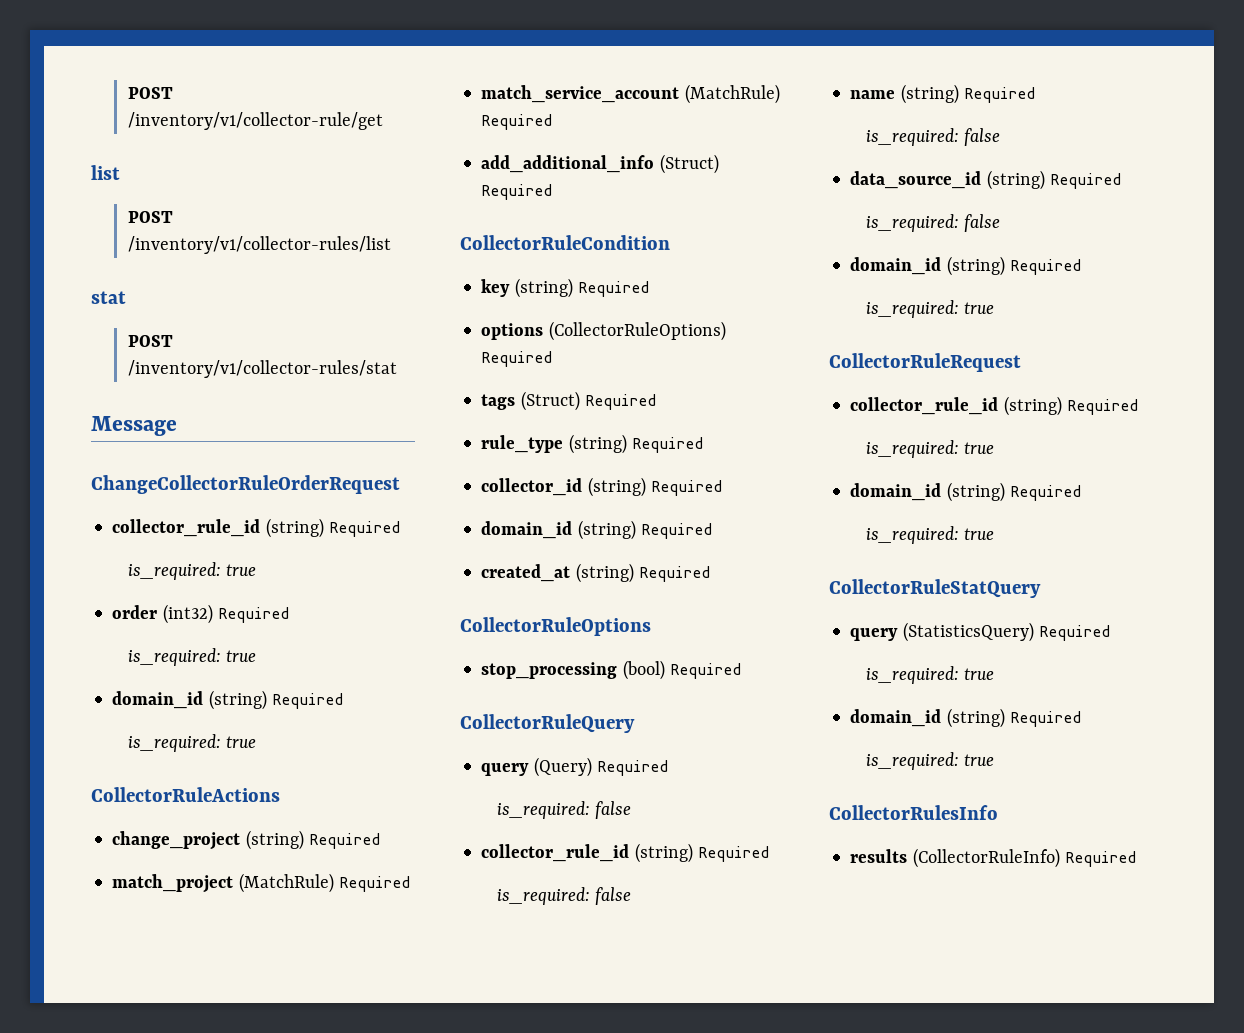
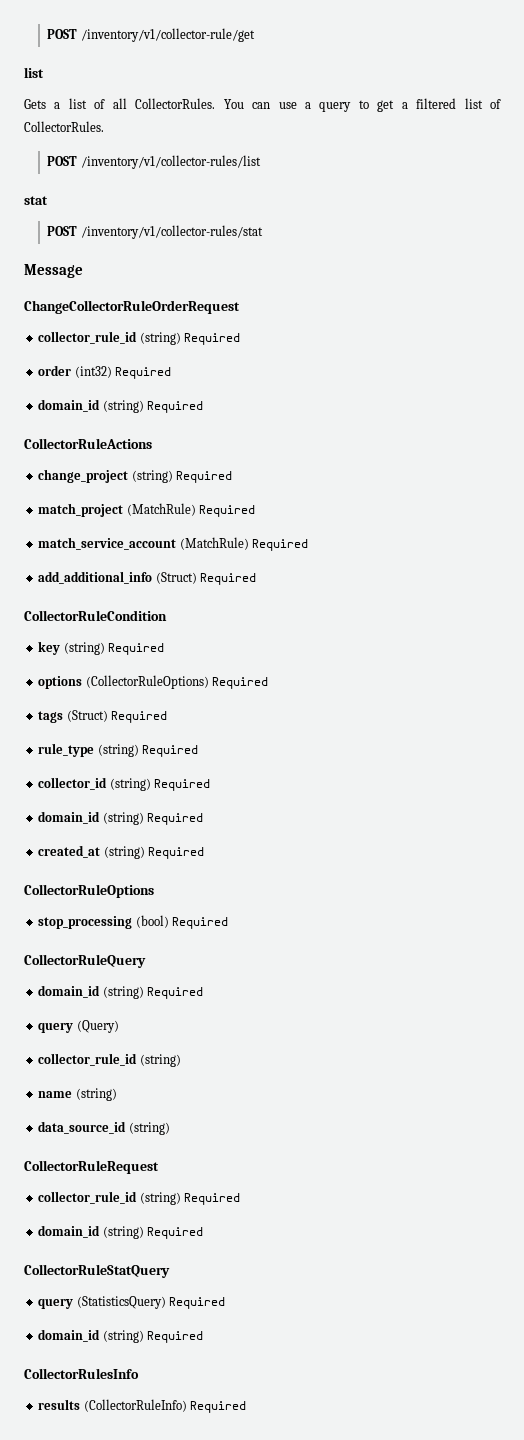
+ Gets a list of all CollectorRules. You can use a query to get a filtered list of CollectorRules.
  ChangeCollectorRuleOrderRequest
  collector_rule_id (string) Required
- is_required: true
  order (int32) Required
- is_required: true
  domain_id (string) Required
- is_required: true
  CollectorRuleQuery
- query (Query) Required
- is_required: false
- collector_rule_id (string) Required
- is_required: false
- name (string) Required
- is_required: false
- data_source_id (string) Required
- is_required: false
  domain_id (string) Required
- is_required: true
+ query (Query)
+ collector_rule_id (string)
+ name (string)
+ data_source_id (string)
  CollectorRuleRequest
  collector_rule_id (string) Required
- is_required: true
  domain_id (string) Required
- is_required: true
  query (StatisticsQuery) Required
- is_required: true
  domain_id (string) Required
- is_required: true

